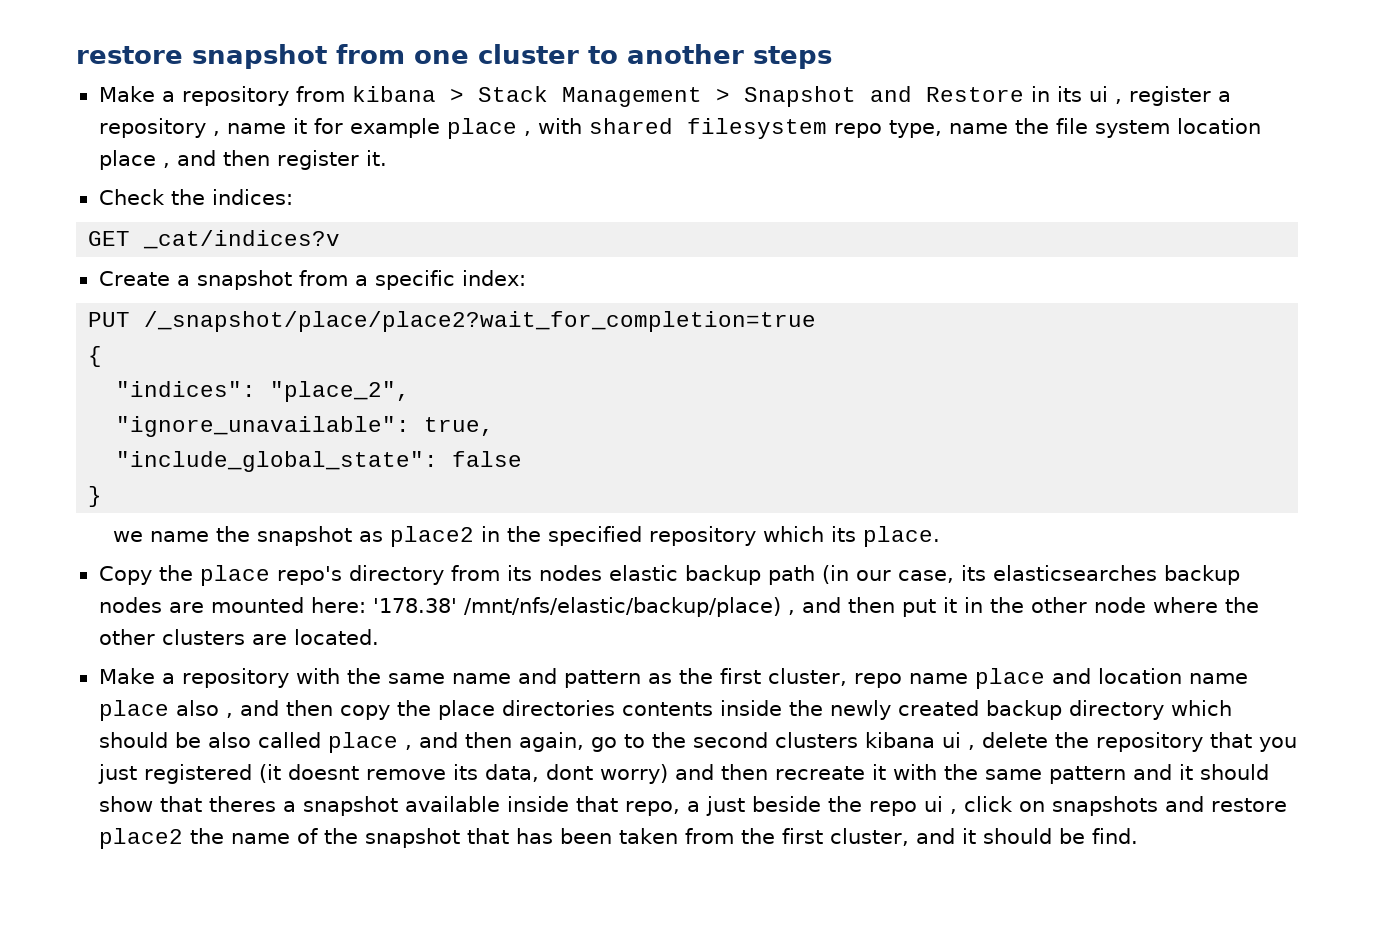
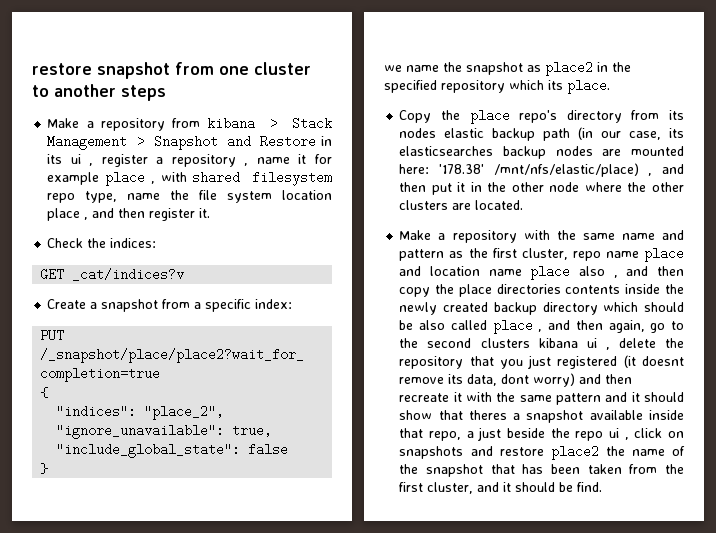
- Copy the place repo's directory from its nodes elastic backup path (in our case, its elasticsearches backup nodes are mounted here: '178.38' /mnt/nfs/elastic/backup/place) , and then put it in the other node where the other clusters are located.
+ Copy the place repo's directory from its nodes elastic backup path (in our case, its elasticsearches backup nodes are mounted here: '178.38' /mnt/nfs/elastic/place) , and then put it in the other node where the other clusters are located.

